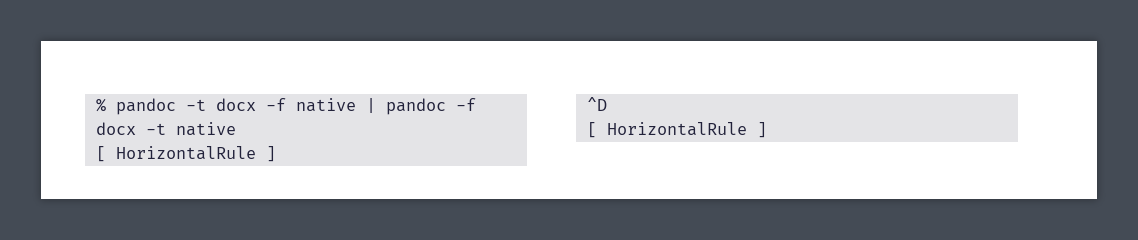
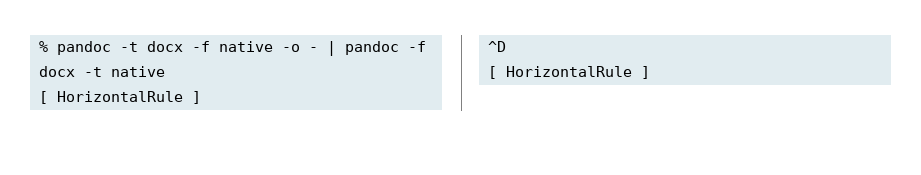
- % pandoc -t docx -f native | pandoc -f docx -t native
+ % pandoc -t docx -f native -o - | pandoc -f docx -t native

